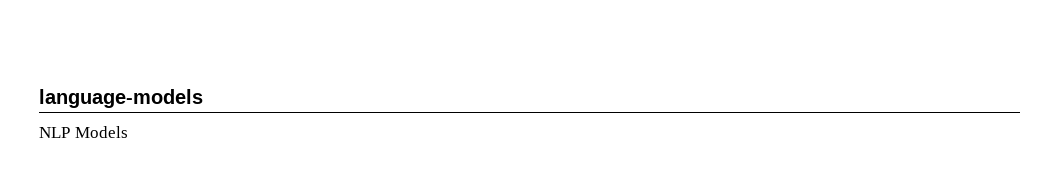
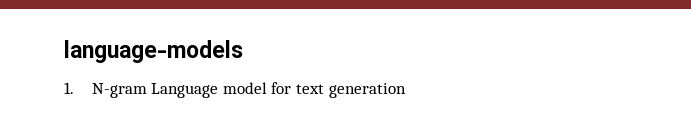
- NLP Models
+ 1. N-gram Language model for text generation

